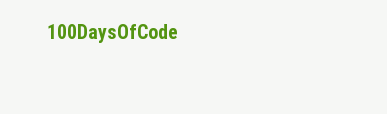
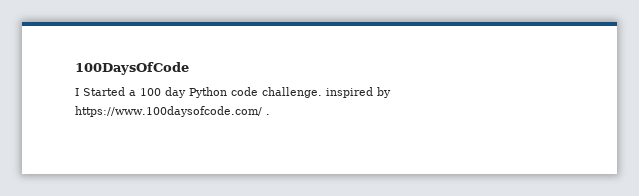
+ I Started a 100 day Python code challenge. inspired by https://www.100daysofcode.com/ .

